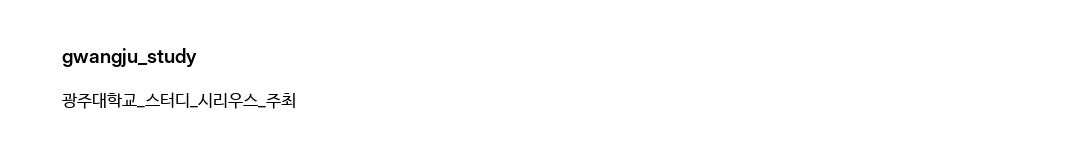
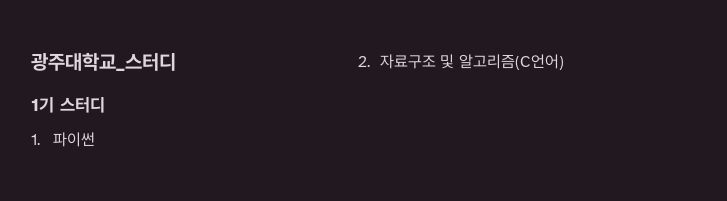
- gwangju_study
- 광주대학교_스터디_시리우스_주최
+ 광주대학교_스터디
+ 1기 스터디
+ 1. 파이썬
+ 2. 자료구조 및 알고리즘(C언어)

